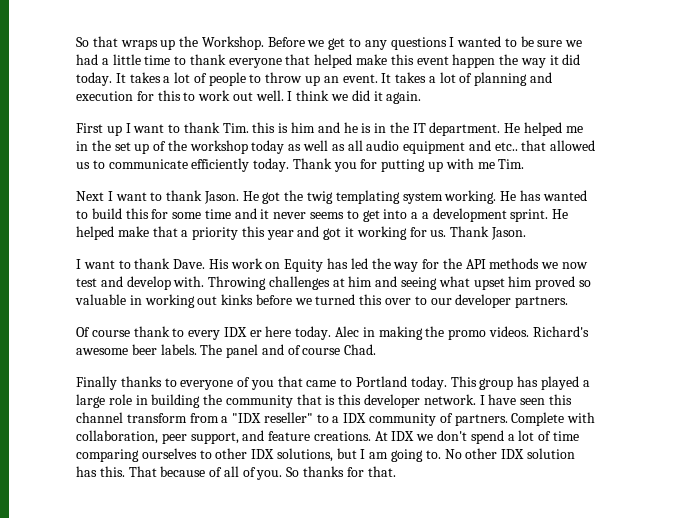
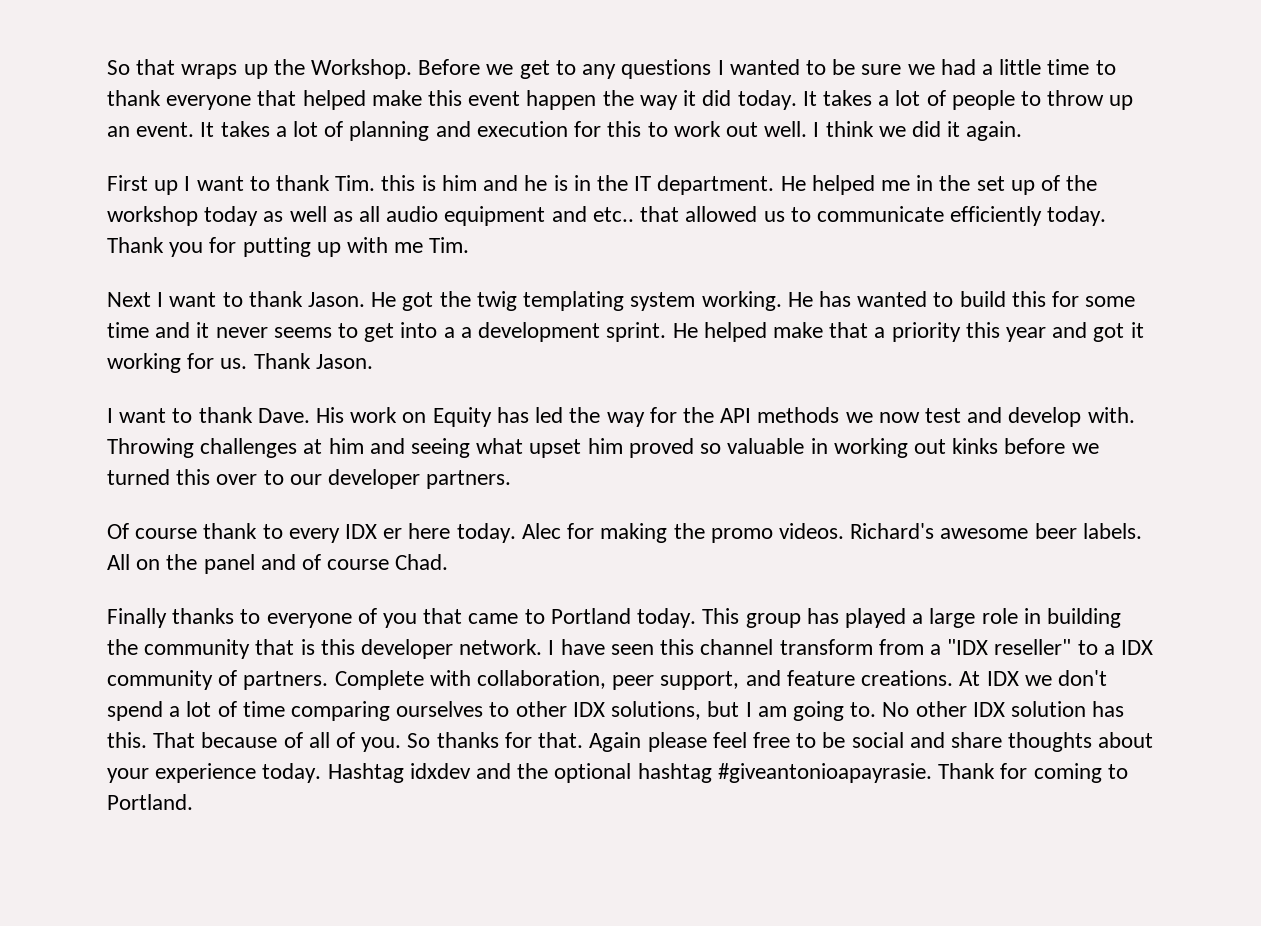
- Alec in making the promo videos.
+ Alec for making the promo videos.
- The panel and of course Chad.
+ All on the panel and of course Chad.
+ Again please feel free to be social and share thoughts about your experience today. Hashtag idxdev and the optional hashtag #giveantonioapayrasie. Thank for coming to Portland.

